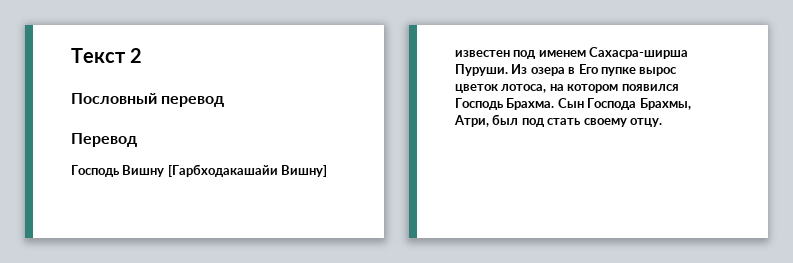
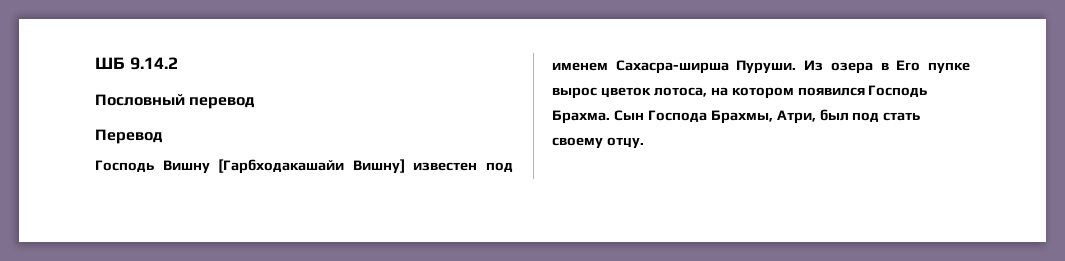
- Текст 2
+ ШБ 9.14.2

